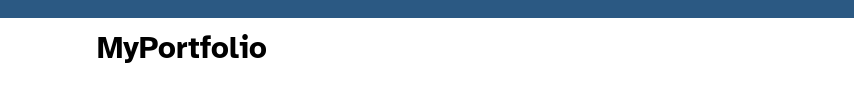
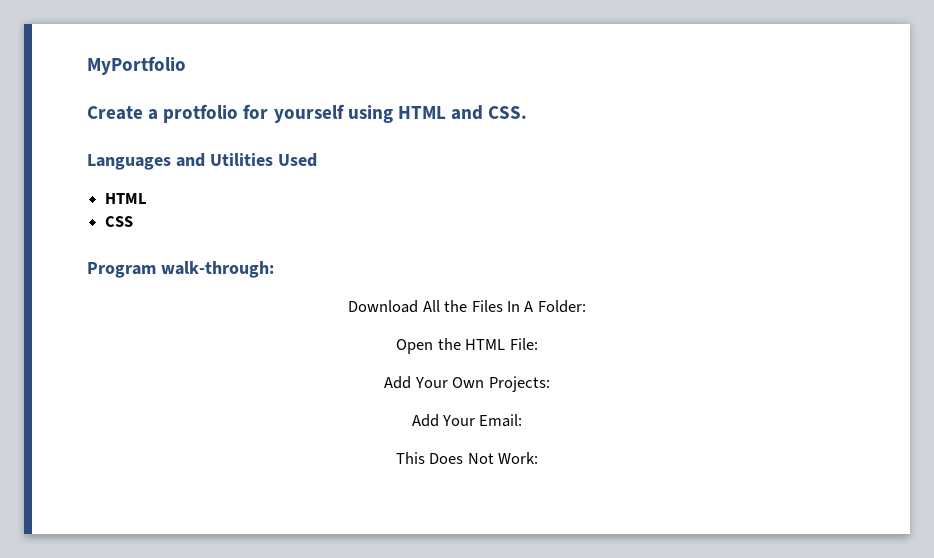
+ Create a protfolio for yourself using HTML and CSS.
+ Languages and Utilities Used
+ HTML
+ CSS
+ Program walk-through:
+ Download All the Files In A Folder:
+ Open the HTML File:
+ Add Your Own Projects:
+ Add Your Email:
+ This Does Not Work:

